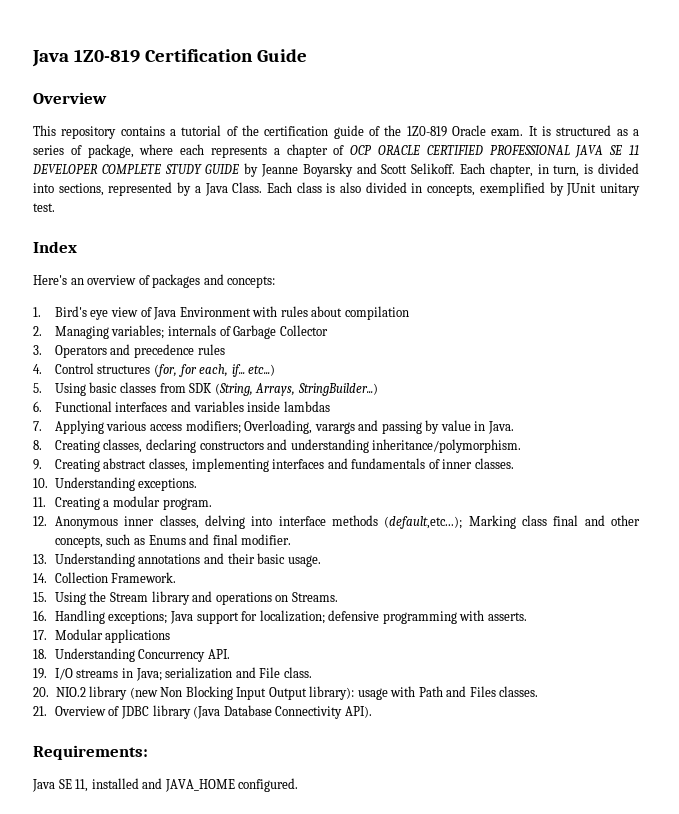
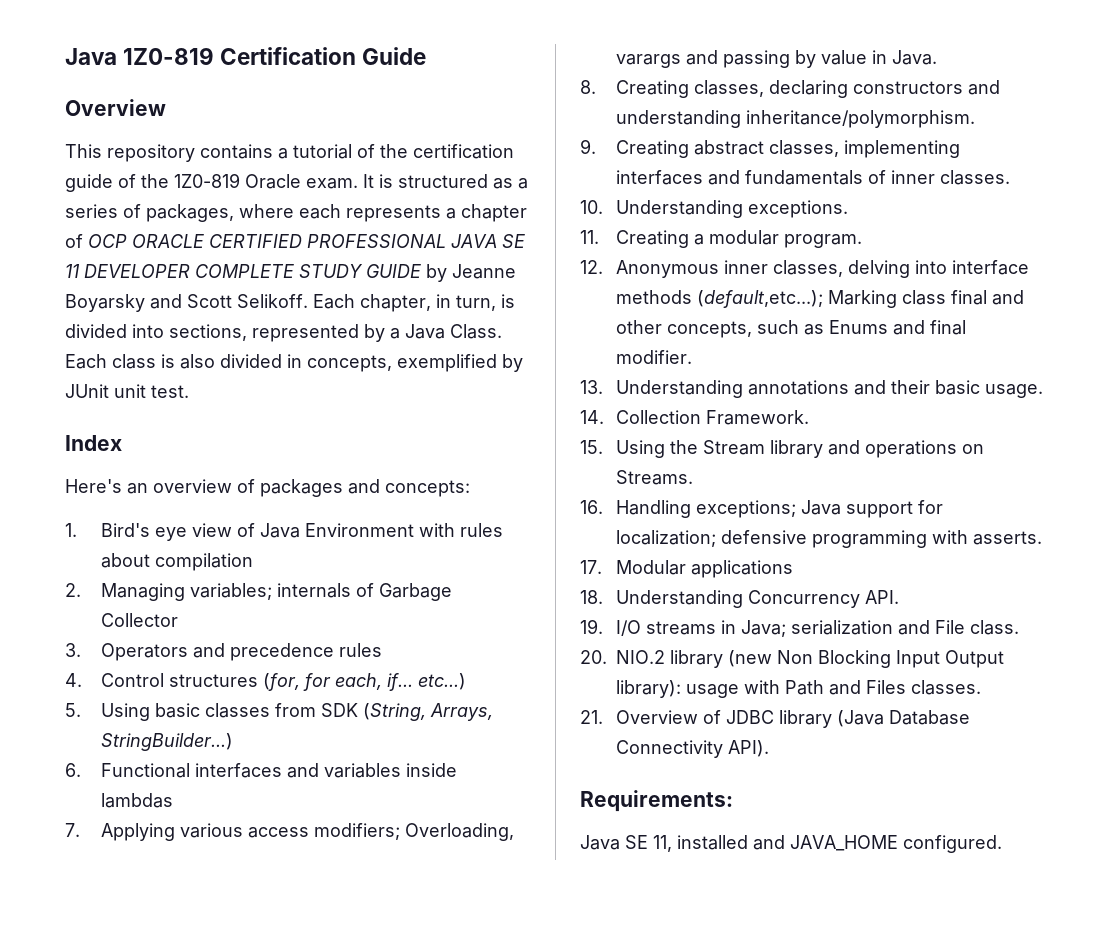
- It is structured as a series of package, where each represents a chapter of OCP ORACLE CERTIFIED PROFESSIONAL JAVA SE 11 DEVELOPER COMPLETE STUDY GUIDE by Jeanne Boyarsky and Scott Selikoff.
+ It is structured as a series of packages, where each represents a chapter of OCP ORACLE CERTIFIED PROFESSIONAL JAVA SE 11 DEVELOPER COMPLETE STUDY GUIDE by Jeanne Boyarsky and Scott Selikoff.
- Each class is also divided in concepts, exemplified by JUnit unitary test.
+ Each class is also divided in concepts, exemplified by JUnit unit test.

